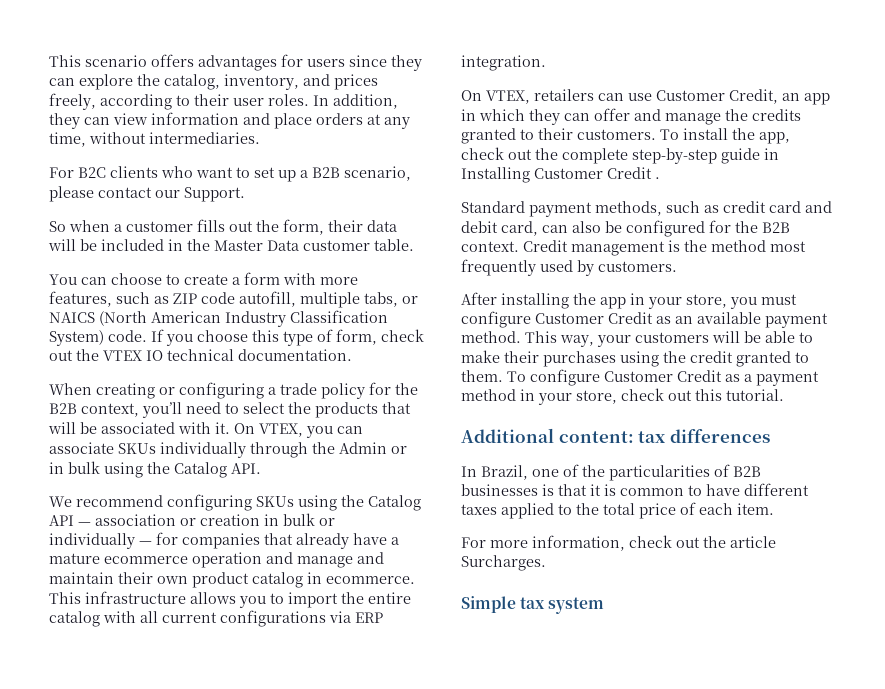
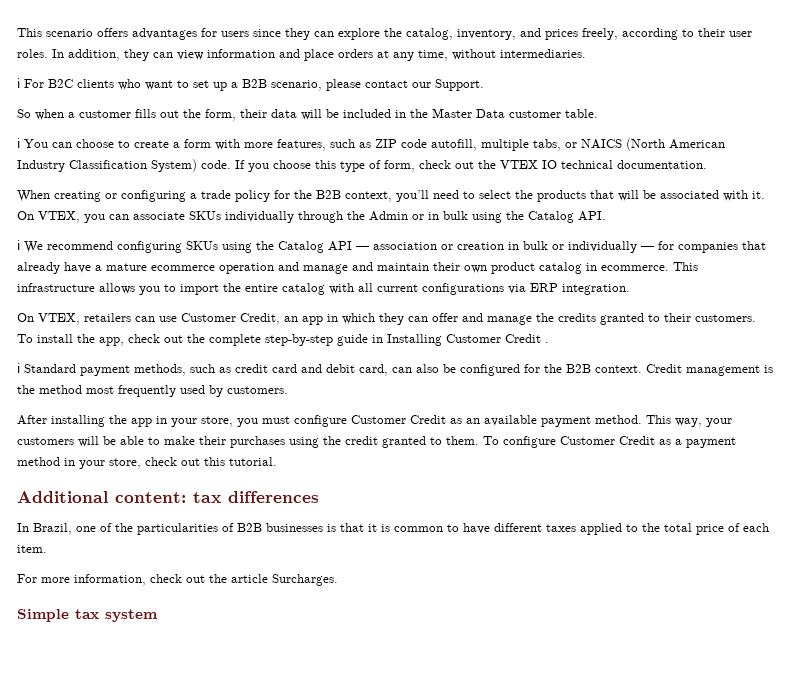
- For B2C clients who want to set up a B2B scenario, please contact our Support.
+ ℹ For B2C clients who want to set up a B2B scenario, please contact our Support.
- You can choose to create a form with more features, such as ZIP code autofill, multiple tabs, or NAICS (North American Industry Classification System) code.
+ ℹ You can choose to create a form with more features, such as ZIP code autofill, multiple tabs, or NAICS (North American Industry Classification System) code.
- We recommend configuring SKUs using the Catalog API — association or creation in bulk or individually — for companies that already have a mature ecommerce operation and manage and maintain their own product catalog in ecommerce.
+ ℹ We recommend configuring SKUs using the Catalog API — association or creation in bulk or individually — for companies that already have a mature ecommerce operation and manage and maintain their own product catalog in ecommerce.
- Standard payment methods, such as credit card and debit card, can also be configured for the B2B context.
+ ℹ Standard payment methods, such as credit card and debit card, can also be configured for the B2B context.

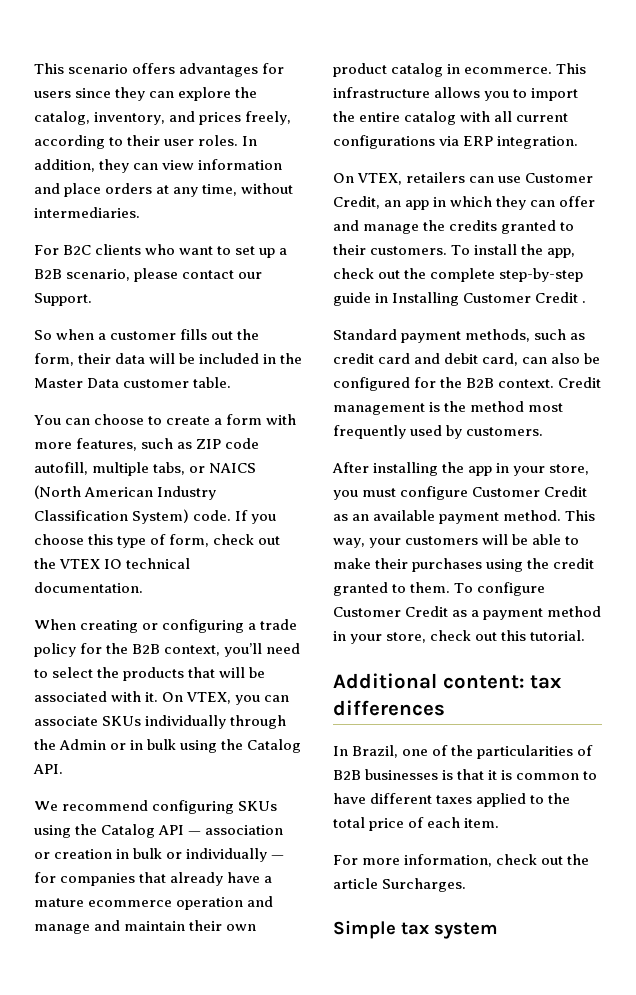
- ℹ For B2C clients who want to set up a B2B scenario, please contact our Support.
+ For B2C clients who want to set up a B2B scenario, please contact our Support.
- ℹ You can choose to create a form with more features, such as ZIP code autofill, multiple tabs, or NAICS (North American Industry Classification System) code.
+ You can choose to create a form with more features, such as ZIP code autofill, multiple tabs, or NAICS (North American Industry Classification System) code.
- ℹ We recommend configuring SKUs using the Catalog API — association or creation in bulk or individually — for companies that already have a mature ecommerce operation and manage and maintain their own product catalog in ecommerce.
+ We recommend configuring SKUs using the Catalog API — association or creation in bulk or individually — for companies that already have a mature ecommerce operation and manage and maintain their own product catalog in ecommerce.
- ℹ Standard payment methods, such as credit card and debit card, can also be configured for the B2B context.
+ Standard payment methods, such as credit card and debit card, can also be configured for the B2B context.

